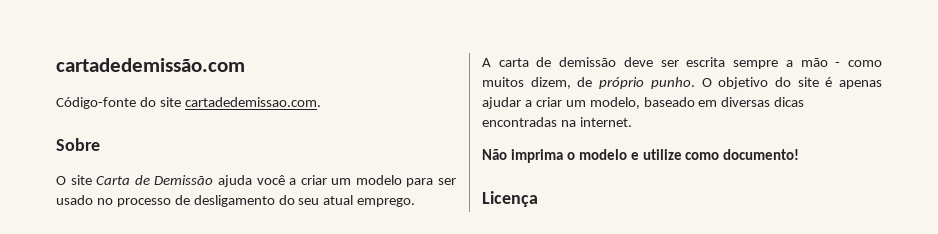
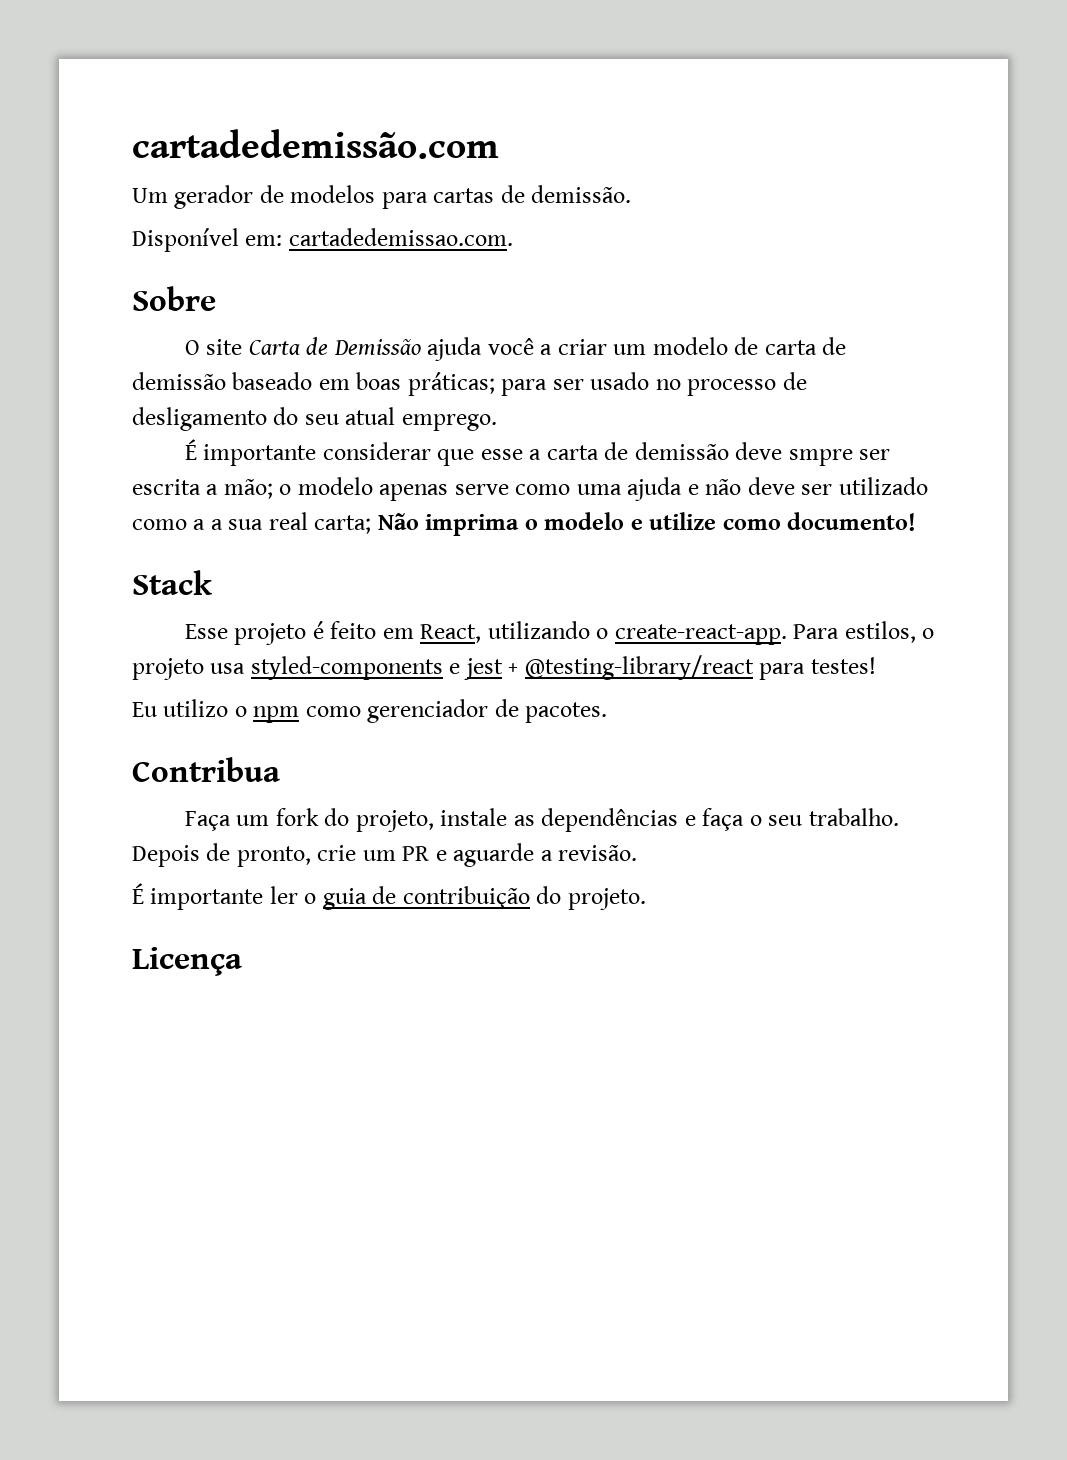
- Código-fonte do site cartadedemissao.com.
+ Um gerador de modelos para cartas de demissão.
+ Disponível em: cartadedemissao.com.
- O site Carta de Demissão ajuda você a criar um modelo para ser usado no processo de desligamento do seu atual emprego.
+ O site Carta de Demissão ajuda você a criar um modelo de carta de demissão baseado em boas práticas; para ser usado no processo de desligamento do seu atual emprego.
- A carta de demissão deve ser escrita sempre a mão - como muitos dizem, de próprio punho. O objetivo do site é apenas ajudar a criar um modelo, baseado em diversas dicas encontradas na internet.
- Não imprima o modelo e utilize como documento!
+ É importante considerar que esse a carta de demissão deve smpre ser escrita a mão; o modelo apenas serve como uma ajuda e não deve ser utilizado como a a sua real carta; Não imprima o modelo e utilize como documento!
+ Stack
+ Esse projeto é feito em React, utilizando o create-react-app. Para estilos, o projeto usa styled-components e jest + @testing-library/react para testes!
+ Eu utilizo o npm como gerenciador de pacotes.
+ Contribua
+ Faça um fork do projeto, instale as dependências e faça o seu trabalho. Depois de pronto, crie um PR e aguarde a revisão.
+ É importante ler o guia de contribuição do projeto.

